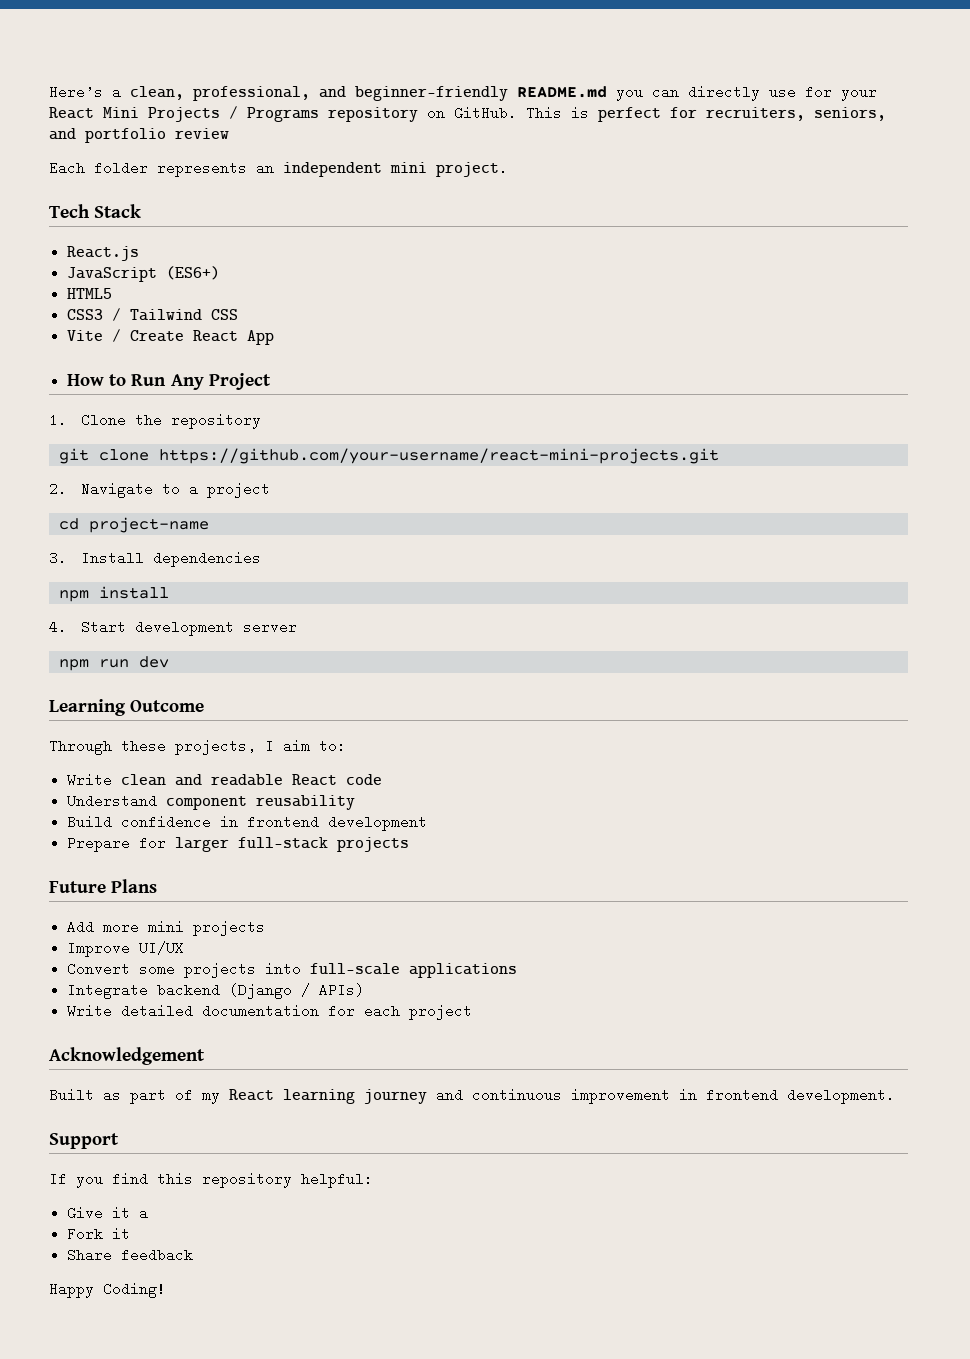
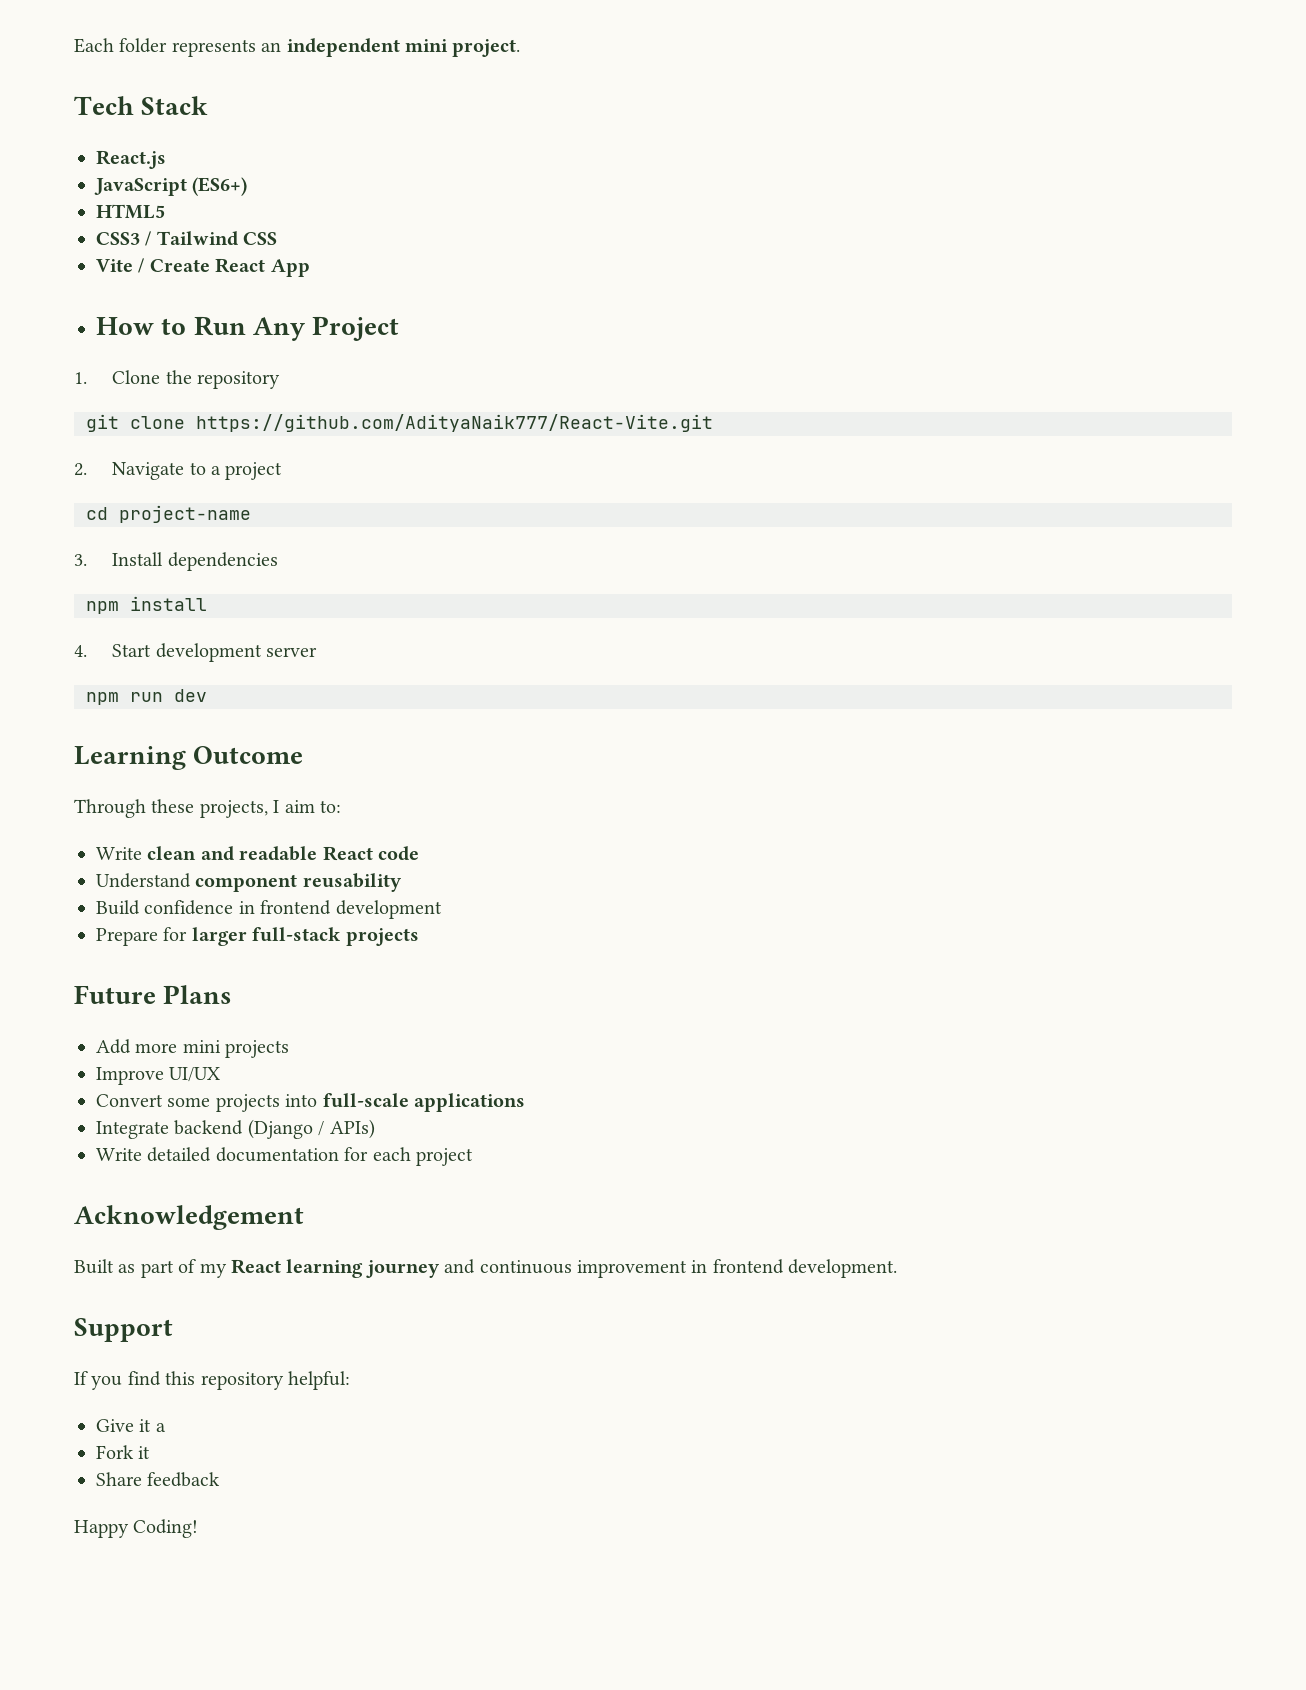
- Here’s a clean, professional, and beginner-friendly README.md you can directly use for your React Mini Projects / Programs repository on GitHub. This is perfect for recruiters, seniors, and portfolio review
- git clone https://github.com/your-username/react-mini-projects.git
+ git clone https://github.com/AdityaNaik777/React-Vite.git

